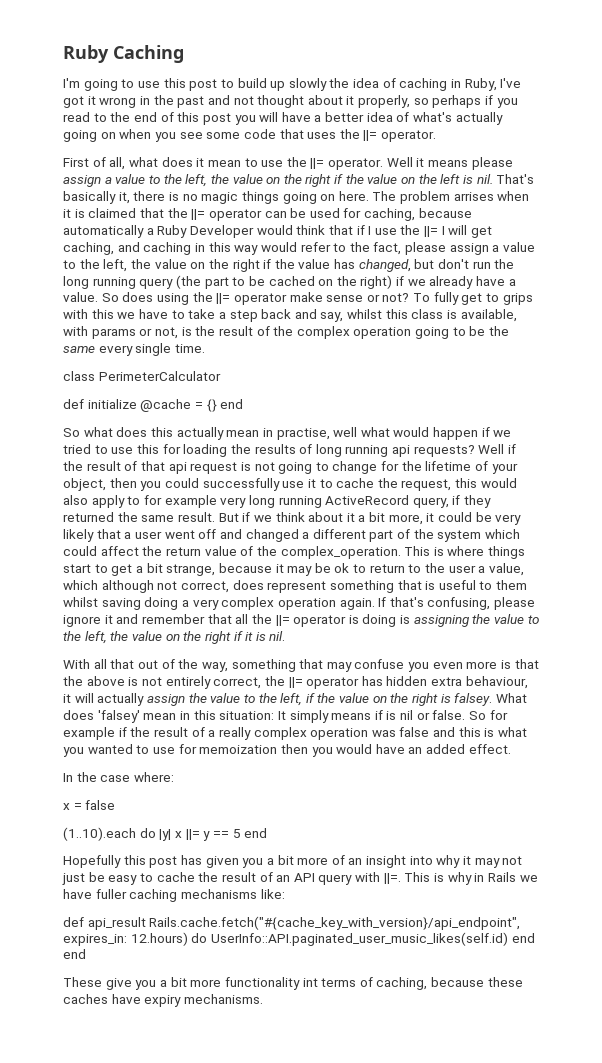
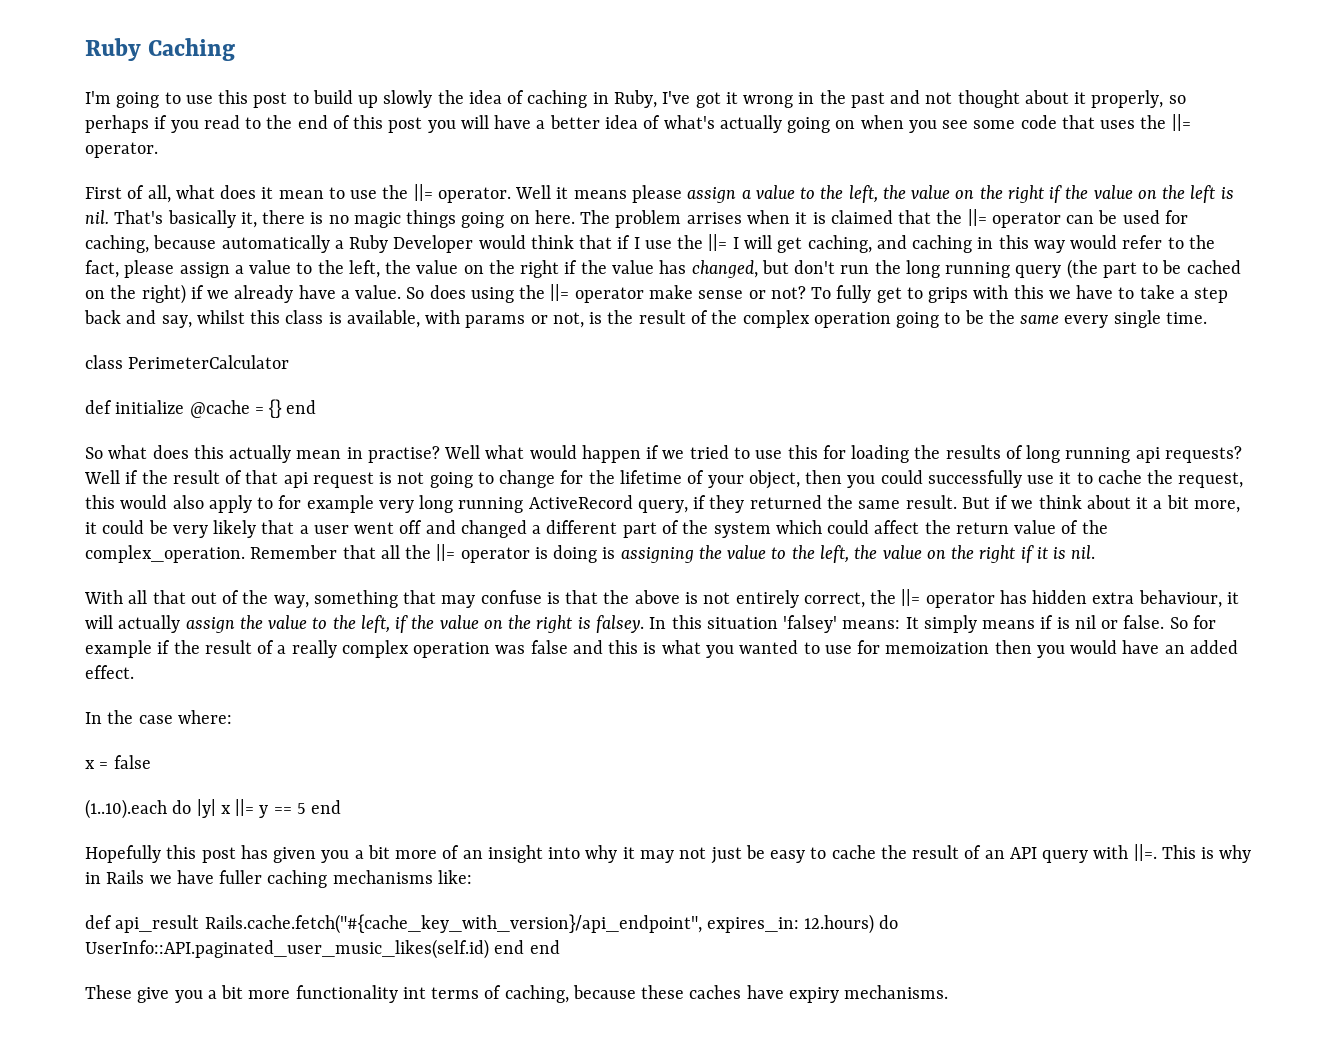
- So what does this actually mean in practise, well what would happen if we tried to use this for loading the results of long running api requests?
+ So what does this actually mean in practise? Well what would happen if we tried to use this for loading the results of long running api requests?
- This is where things start to get a bit strange, because it may be ok to return to the user a value, which although not correct, does represent something that is useful to them whilst saving doing a very complex operation again. If that's confusing, please ignore it and remember that all the ||= operator is doing is assigning the value to the left, the value on the right if it is nil.
+ Remember that all the ||= operator is doing is assigning the value to the left, the value on the right if it is nil.
- With all that out of the way, something that may confuse you even more is that the above is not entirely correct, the ||= operator has hidden extra behaviour, it will actually assign the value to the left, if the value on the right is falsey.
+ With all that out of the way, something that may confuse is that the above is not entirely correct, the ||= operator has hidden extra behaviour, it will actually assign the value to the left, if the value on the right is falsey.
- What does 'falsey' mean in this situation: It simply means if is nil or false.
+ In this situation 'falsey' means: It simply means if is nil or false.

